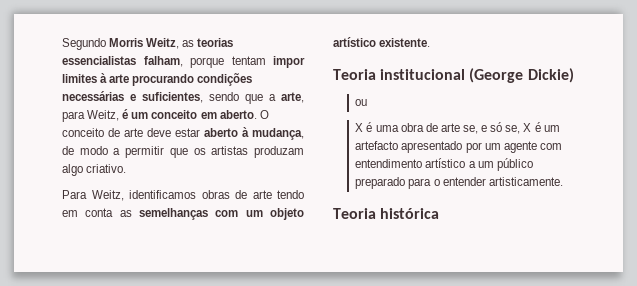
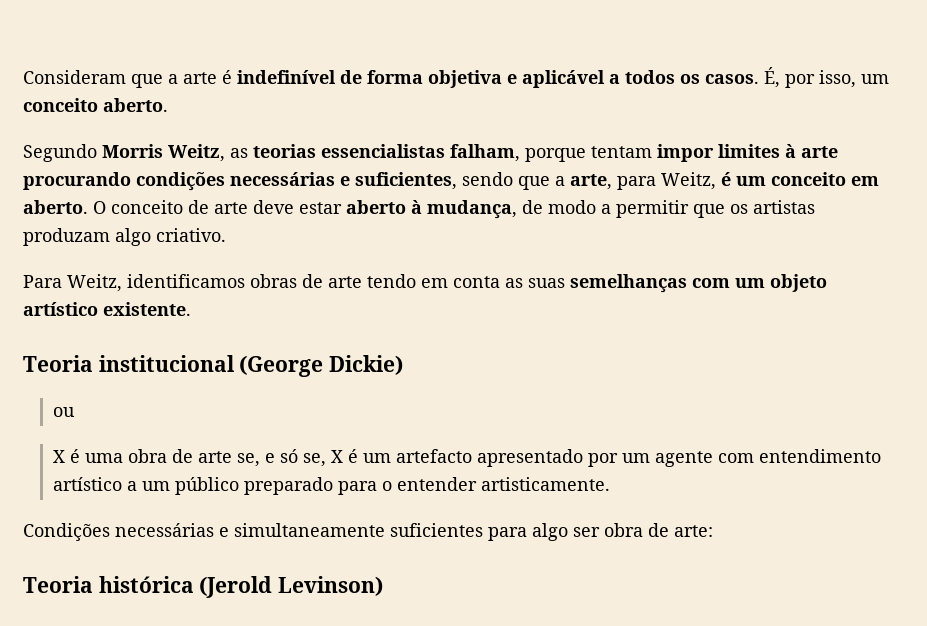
+ Consideram que a arte é indefinível de forma objetiva e aplicável a todos os casos. É, por isso, um conceito aberto.
- Para Weitz, identificamos obras de arte tendo em conta as semelhanças com um objeto artístico existente.
+ Para Weitz, identificamos obras de arte tendo em conta as suas semelhanças com um objeto artístico existente.
+ Condições necessárias e simultaneamente suficientes para algo ser obra de arte:
- Teoria histórica
+ Teoria histórica (Jerold Levinson)

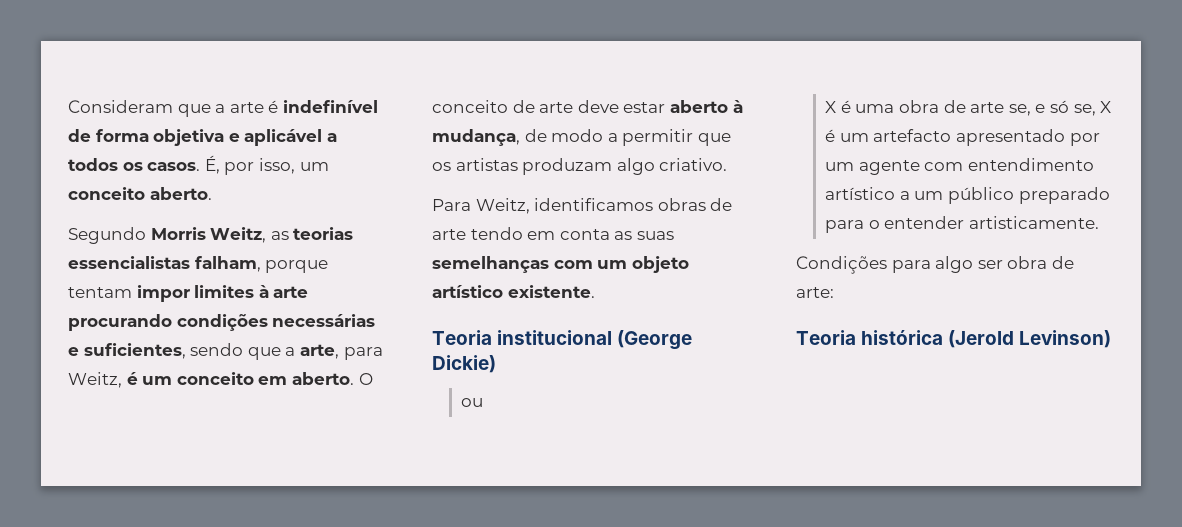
- Condições necessárias e simultaneamente suficientes para algo ser obra de arte:
+ Condições para algo ser obra de arte:

